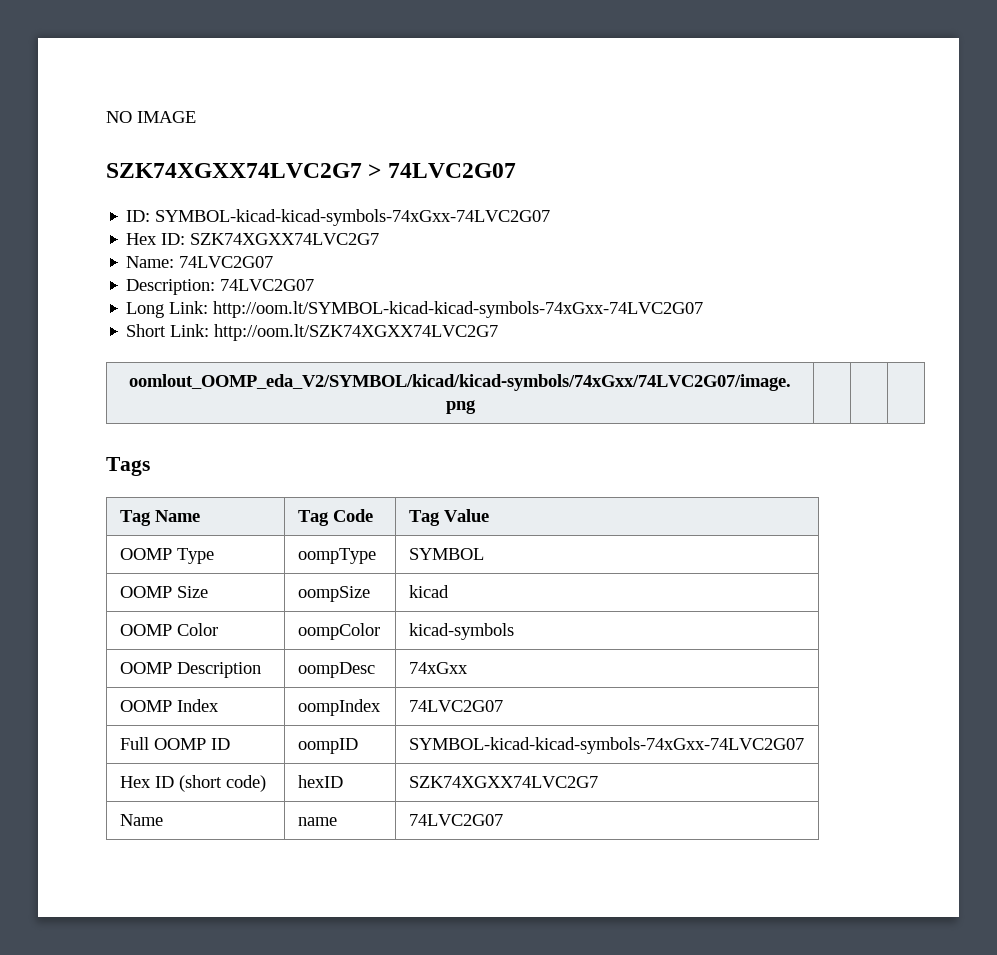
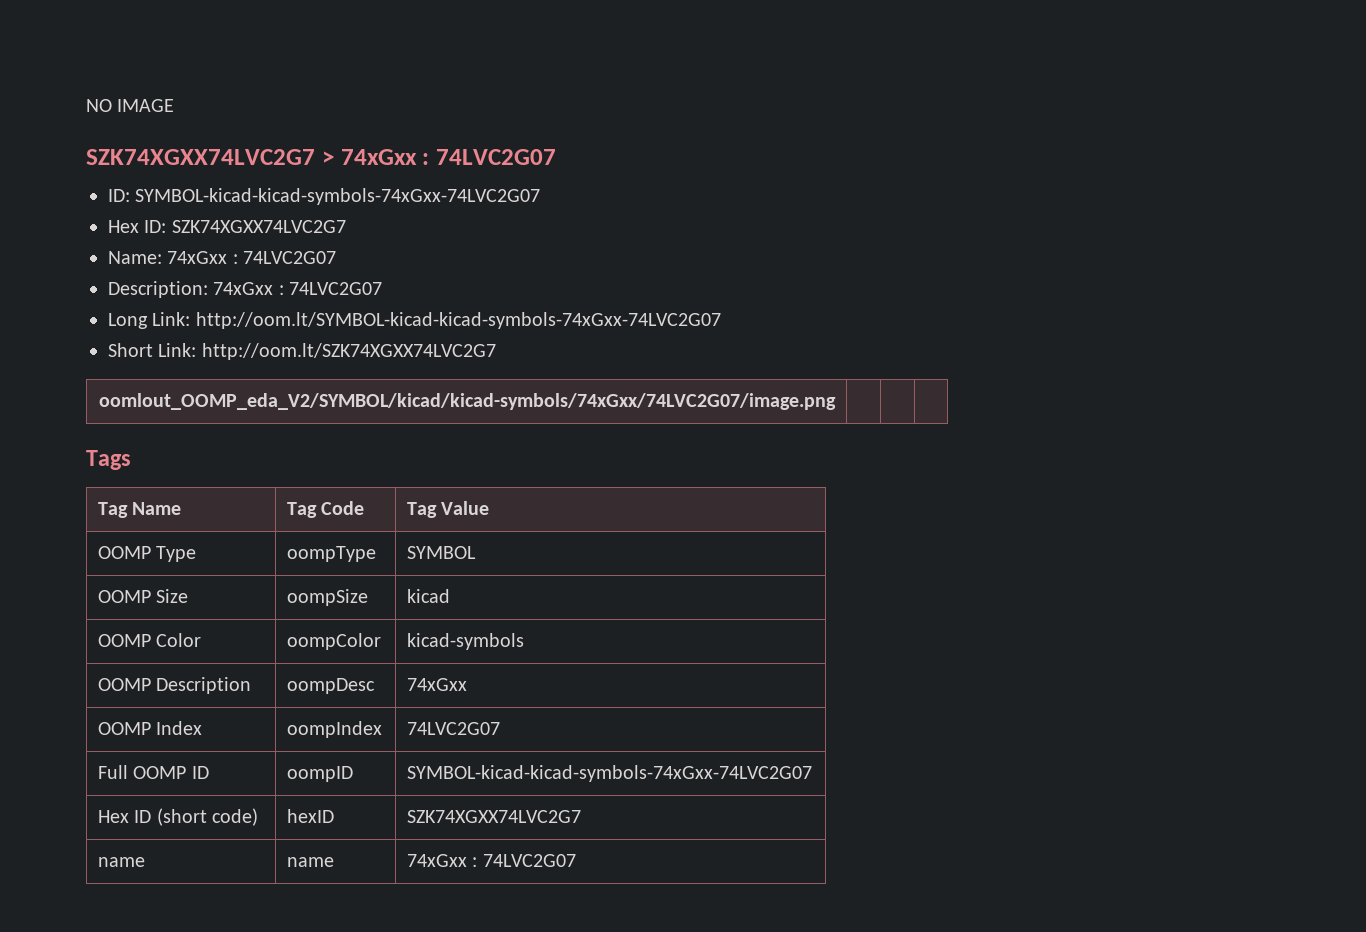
- SZK74XGXX74LVC2G7 > 74LVC2G07
+ SZK74XGXX74LVC2G7 > 74xGxx : 74LVC2G07
- Name: 74LVC2G07
+ Name: 74xGxx : 74LVC2G07
- Description: 74LVC2G07
+ Description: 74xGxx : 74LVC2G07
- Name | name | 74LVC2G07
+ name | name | 74xGxx : 74LVC2G07

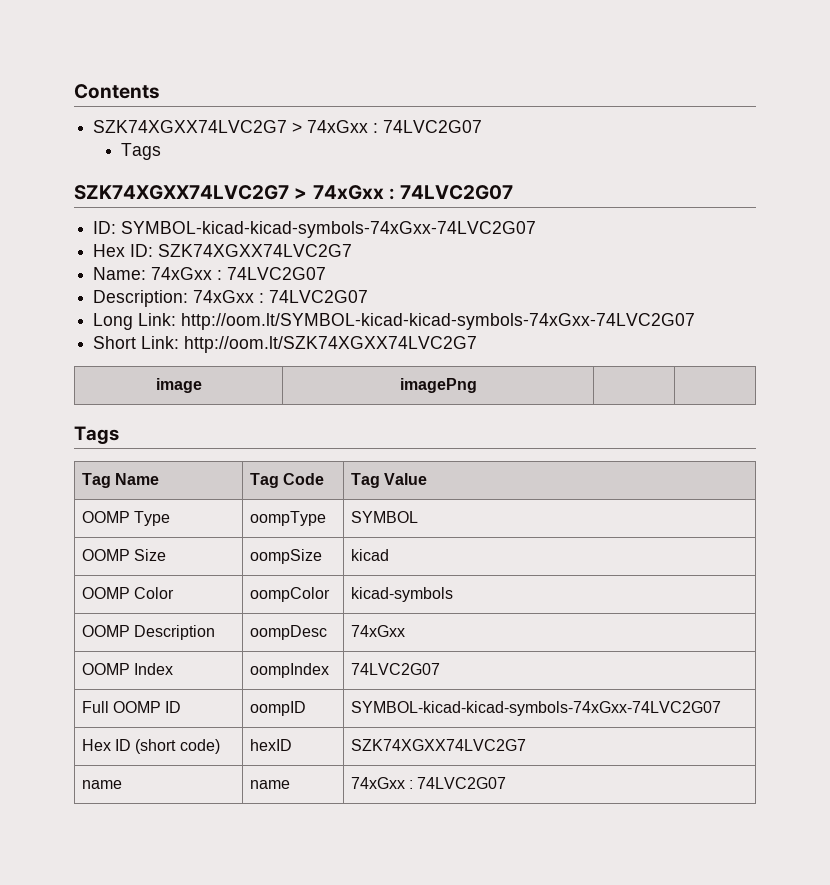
- NO IMAGE
+ Contents
+ SZK74XGXX74LVC2G7 > 74xGxx : 74LVC2G07
+ Tags
- oomlout_OOMP_eda_V2/SYMBOL/kicad/kicad-symbols/74xGxx/74LVC2G07/image.png | | |
+ image | imagePng | |

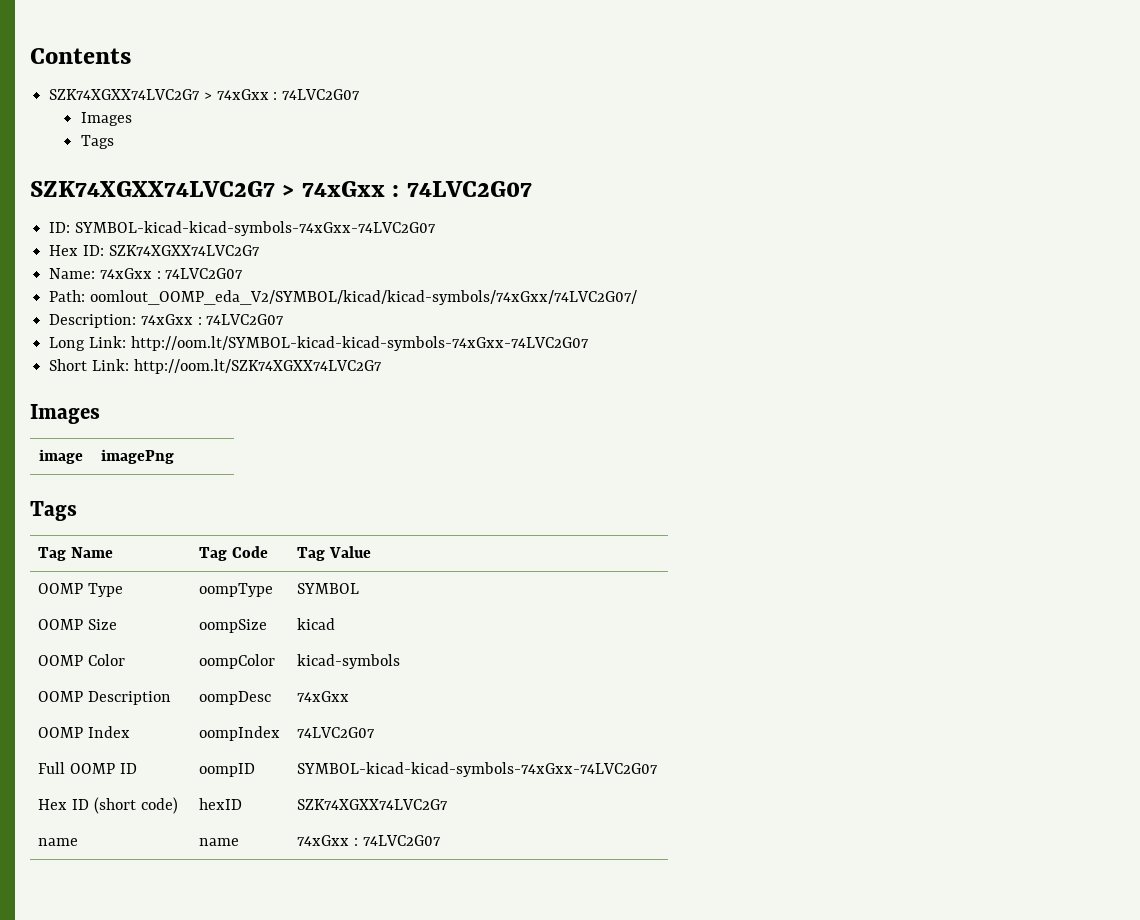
  Contents
  SZK74XGXX74LVC2G7 > 74xGxx : 74LVC2G07
+ Images
+ Path: oomlout_OOMP_eda_V2/SYMBOL/kicad/kicad-symbols/74xGxx/74LVC2G07/
  Short Link: http://oom.lt/SZK74XGXX74LVC2G7
+ Images

